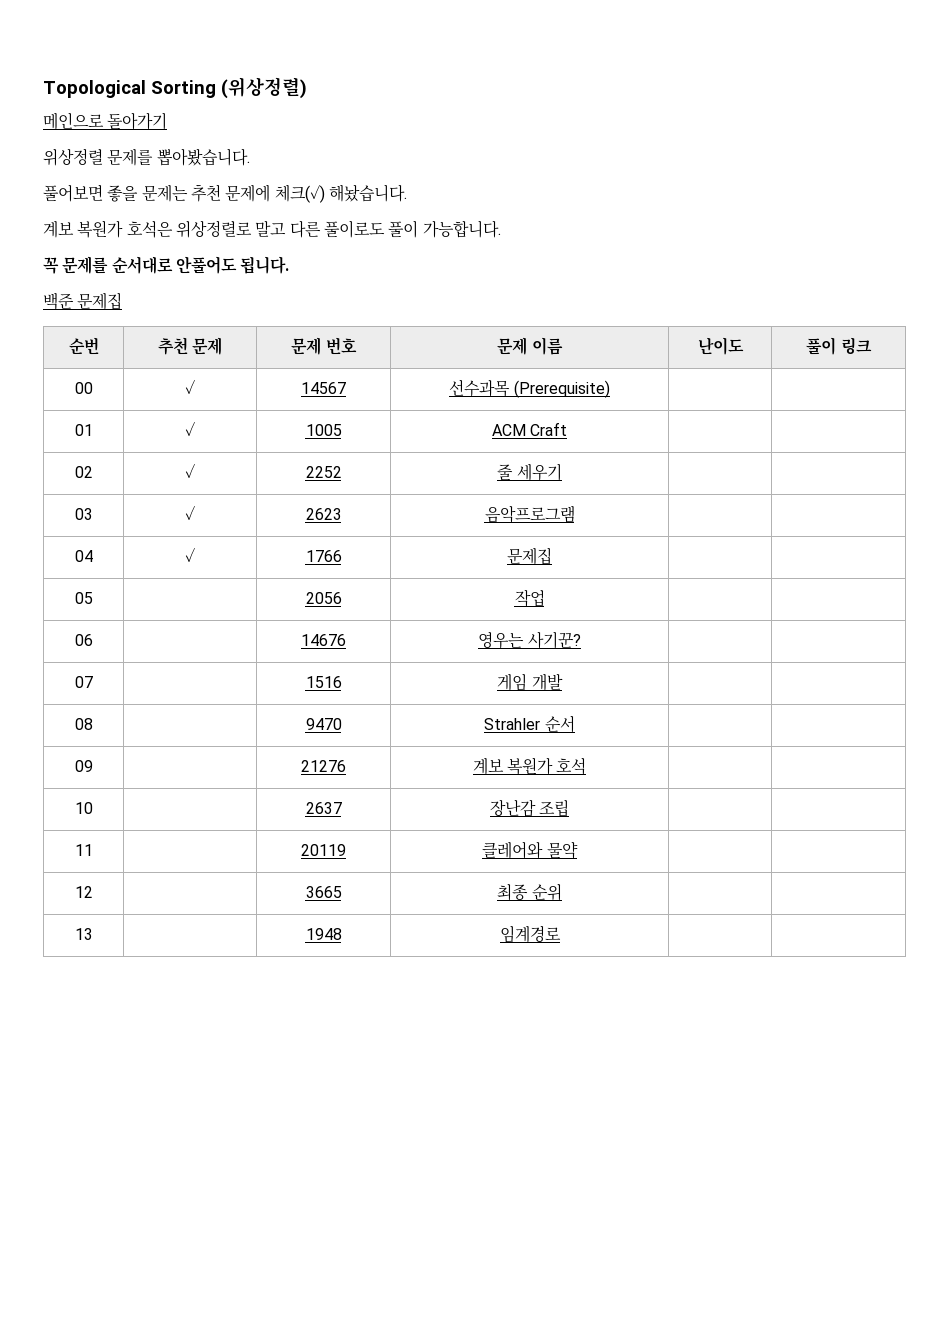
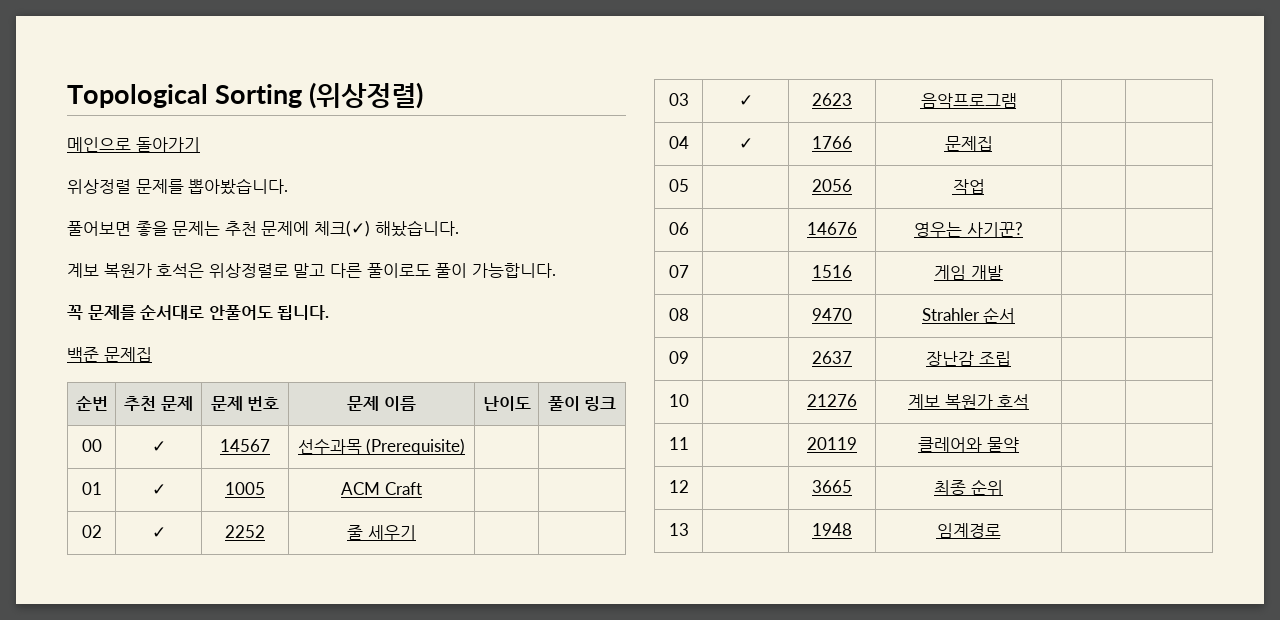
- 09 | | 21276 | 계보 복원가 호석 | |
- 10 | | 2637 | 장난감 조립 | |
+ 09 | | 2637 | 장난감 조립 | |
+ 10 | | 21276 | 계보 복원가 호석 | |

